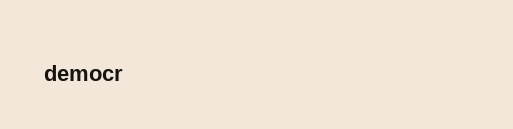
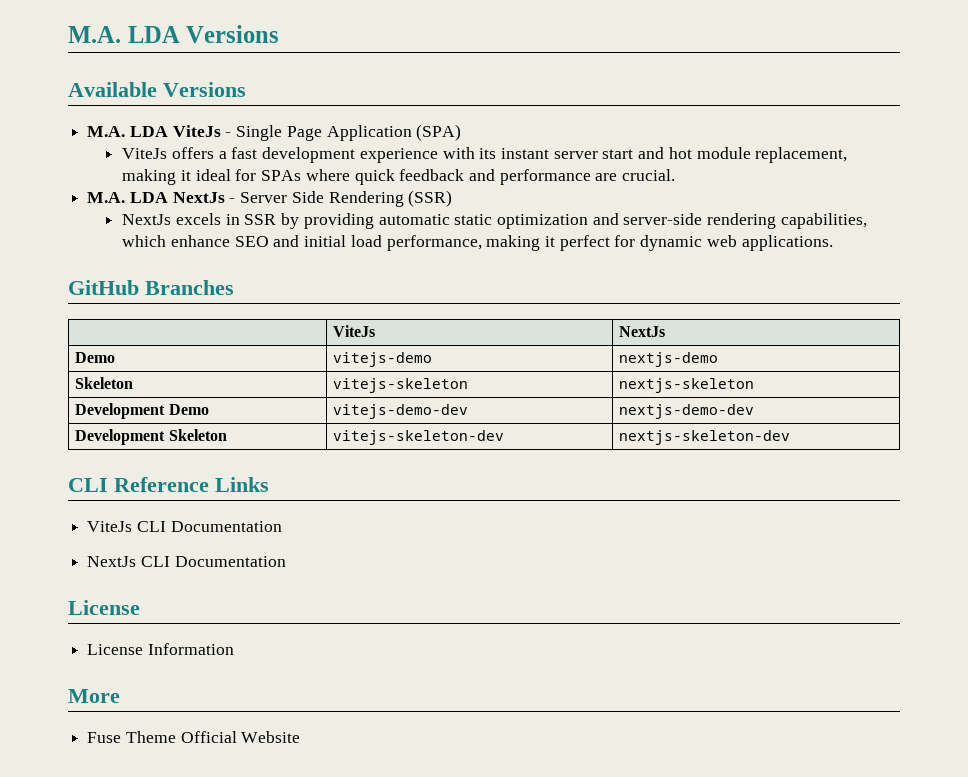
- democr
+ M.A. LDA Versions
+ Available Versions
+ M.A. LDA ViteJs - Single Page Application (SPA)
+ ViteJs offers a fast development experience with its instant server start and hot module replacement, making it ideal for SPAs where quick feedback and performance are crucial.
+ M.A. LDA NextJs - Server Side Rendering (SSR)
+ NextJs excels in SSR by providing automatic static optimization and server-side rendering capabilities, which enhance SEO and initial load performance, making it perfect for dynamic web applications.
+ GitHub Branches
+ | ViteJs | NextJs
+ Demo | vitejs-demo | nextjs-demo
+ Skeleton | vitejs-skeleton | nextjs-skeleton
+ Development Demo | vitejs-demo-dev | nextjs-demo-dev
+ Development Skeleton | vitejs-skeleton-dev | nextjs-skeleton-dev
+ CLI Reference Links
+ ViteJs CLI Documentation
+ NextJs CLI Documentation
+ License
+ License Information
+ More
+ Fuse Theme Official Website

